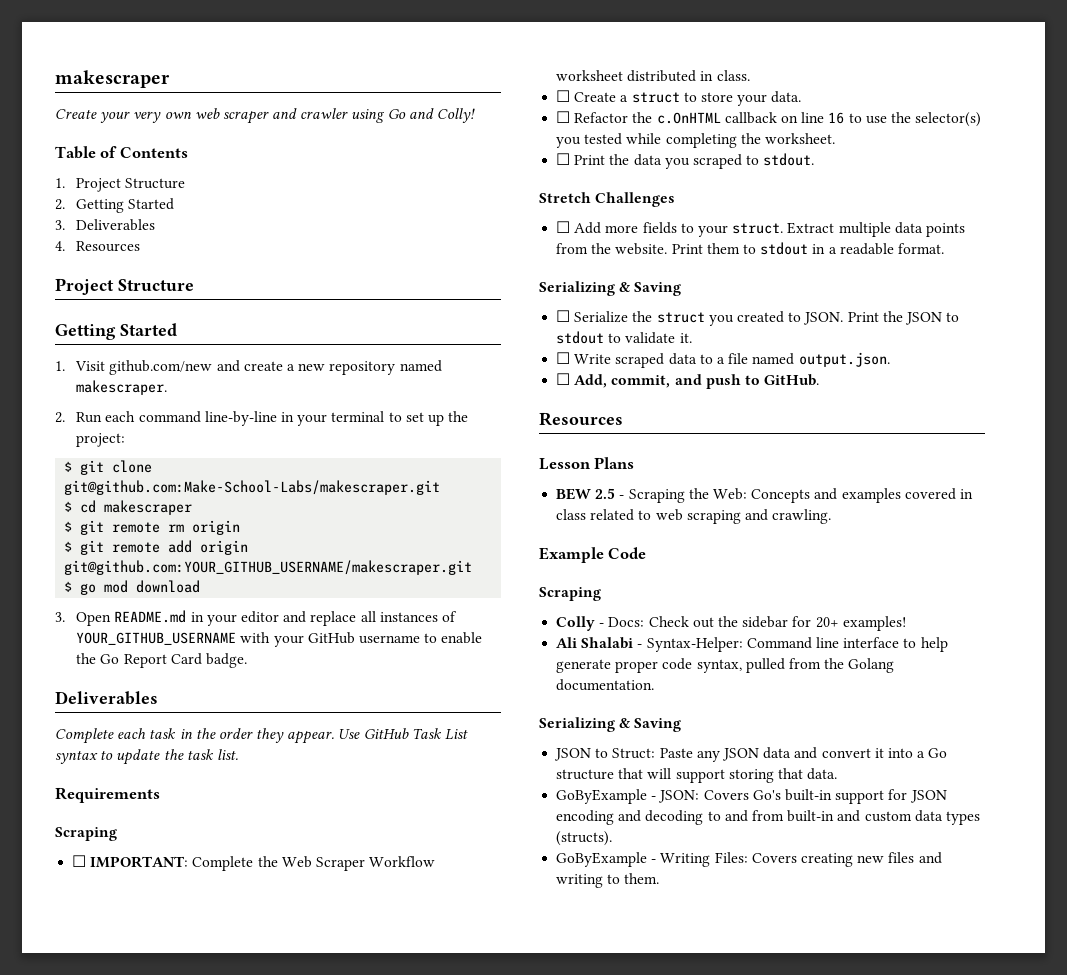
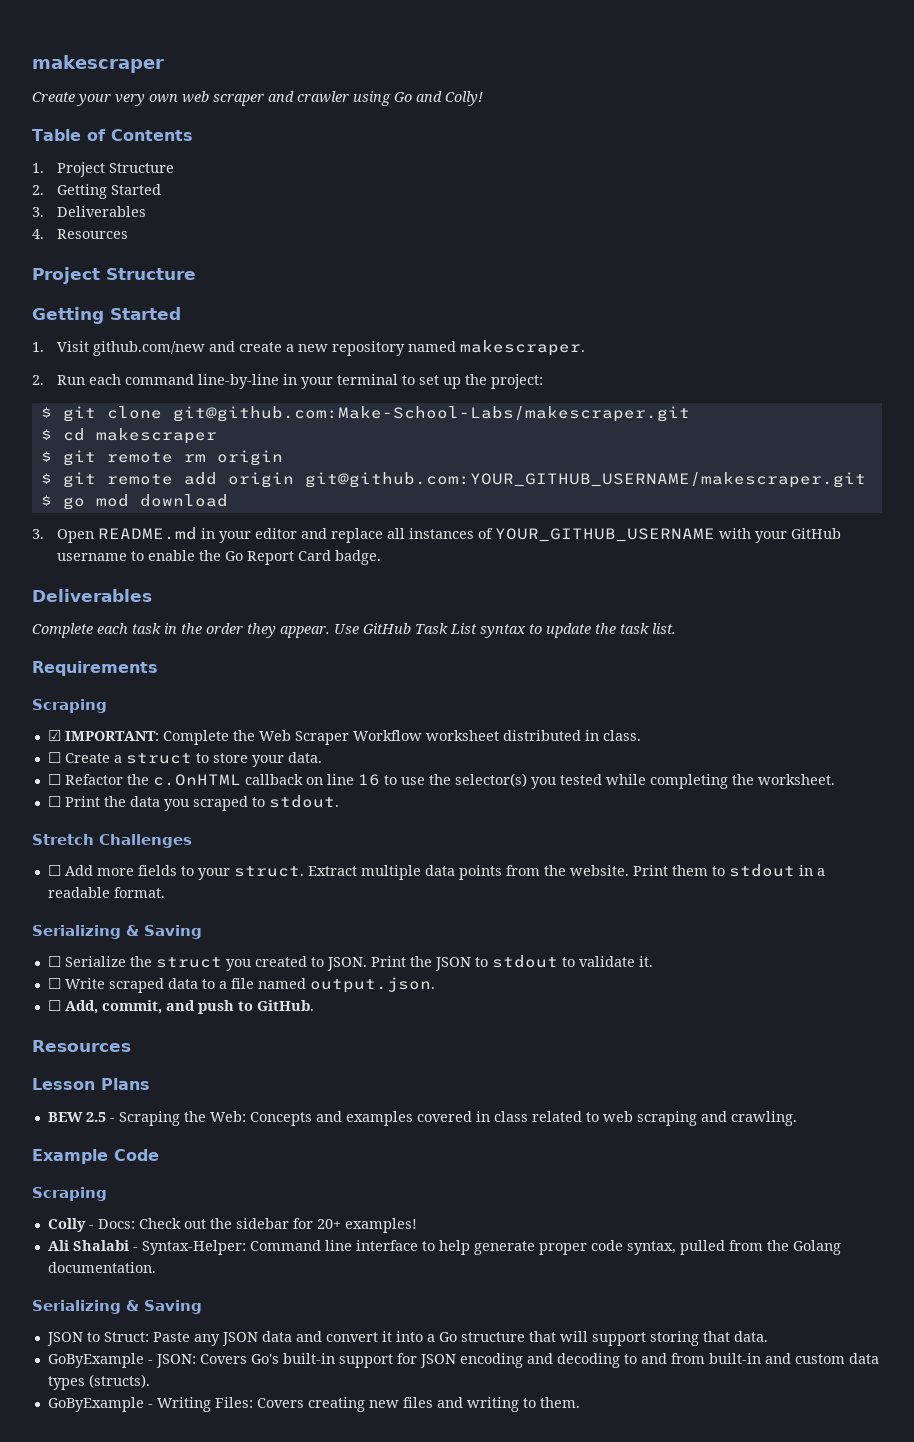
- ☐ IMPORTANT: Complete the Web Scraper Workflow worksheet distributed in class.
+ ☑ IMPORTANT: Complete the Web Scraper Workflow worksheet distributed in class.

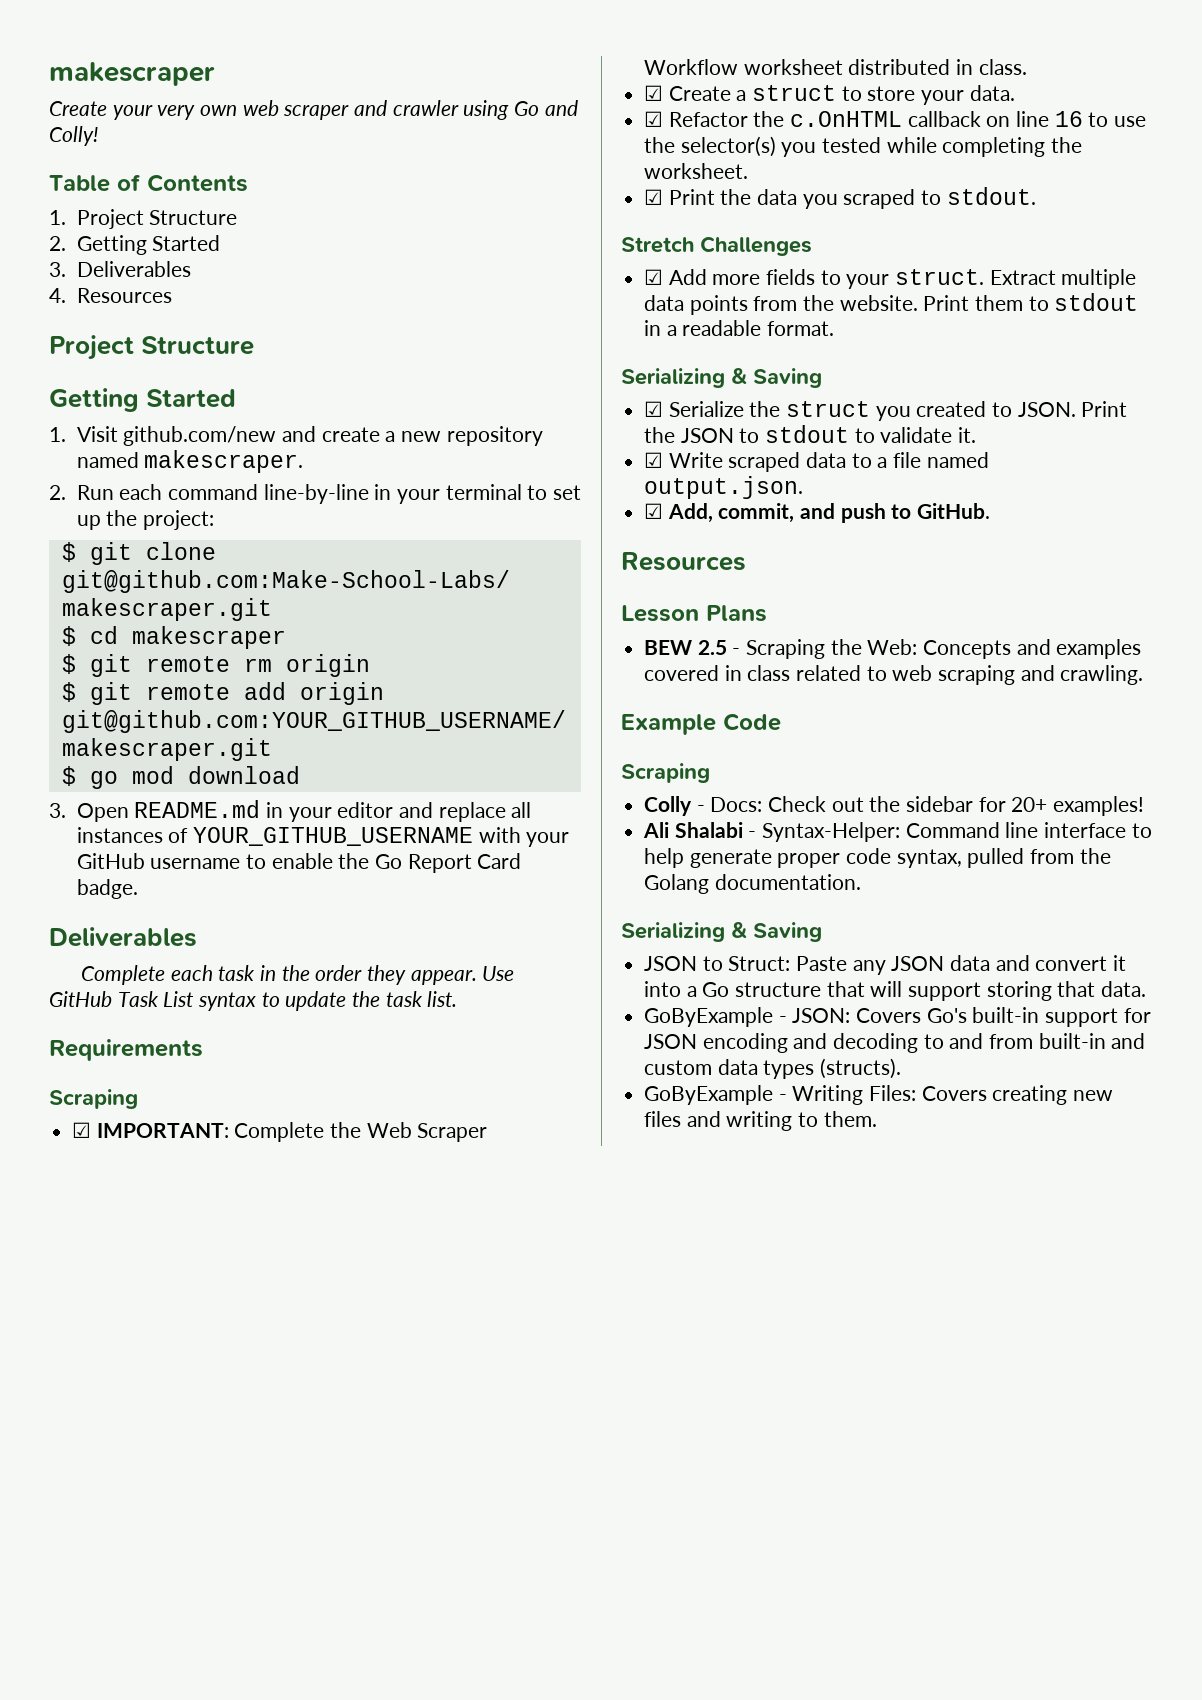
- ☐ Create a struct to store your data.
+ ☑ Create a struct to store your data.
- ☐ Refactor the c.OnHTML callback on line 16 to use the selector(s) you tested while completing the worksheet.
+ ☑ Refactor the c.OnHTML callback on line 16 to use the selector(s) you tested while completing the worksheet.
- ☐ Print the data you scraped to stdout.
+ ☑ Print the data you scraped to stdout.
- ☐ Add more fields to your struct.
+ ☑ Add more fields to your struct.
- ☐ Serialize the struct you created to JSON.
+ ☑ Serialize the struct you created to JSON.
- ☐ Write scraped data to a file named output.json.
+ ☑ Write scraped data to a file named output.json.
- ☐ Add, commit, and push to GitHub.
+ ☑ Add, commit, and push to GitHub.

